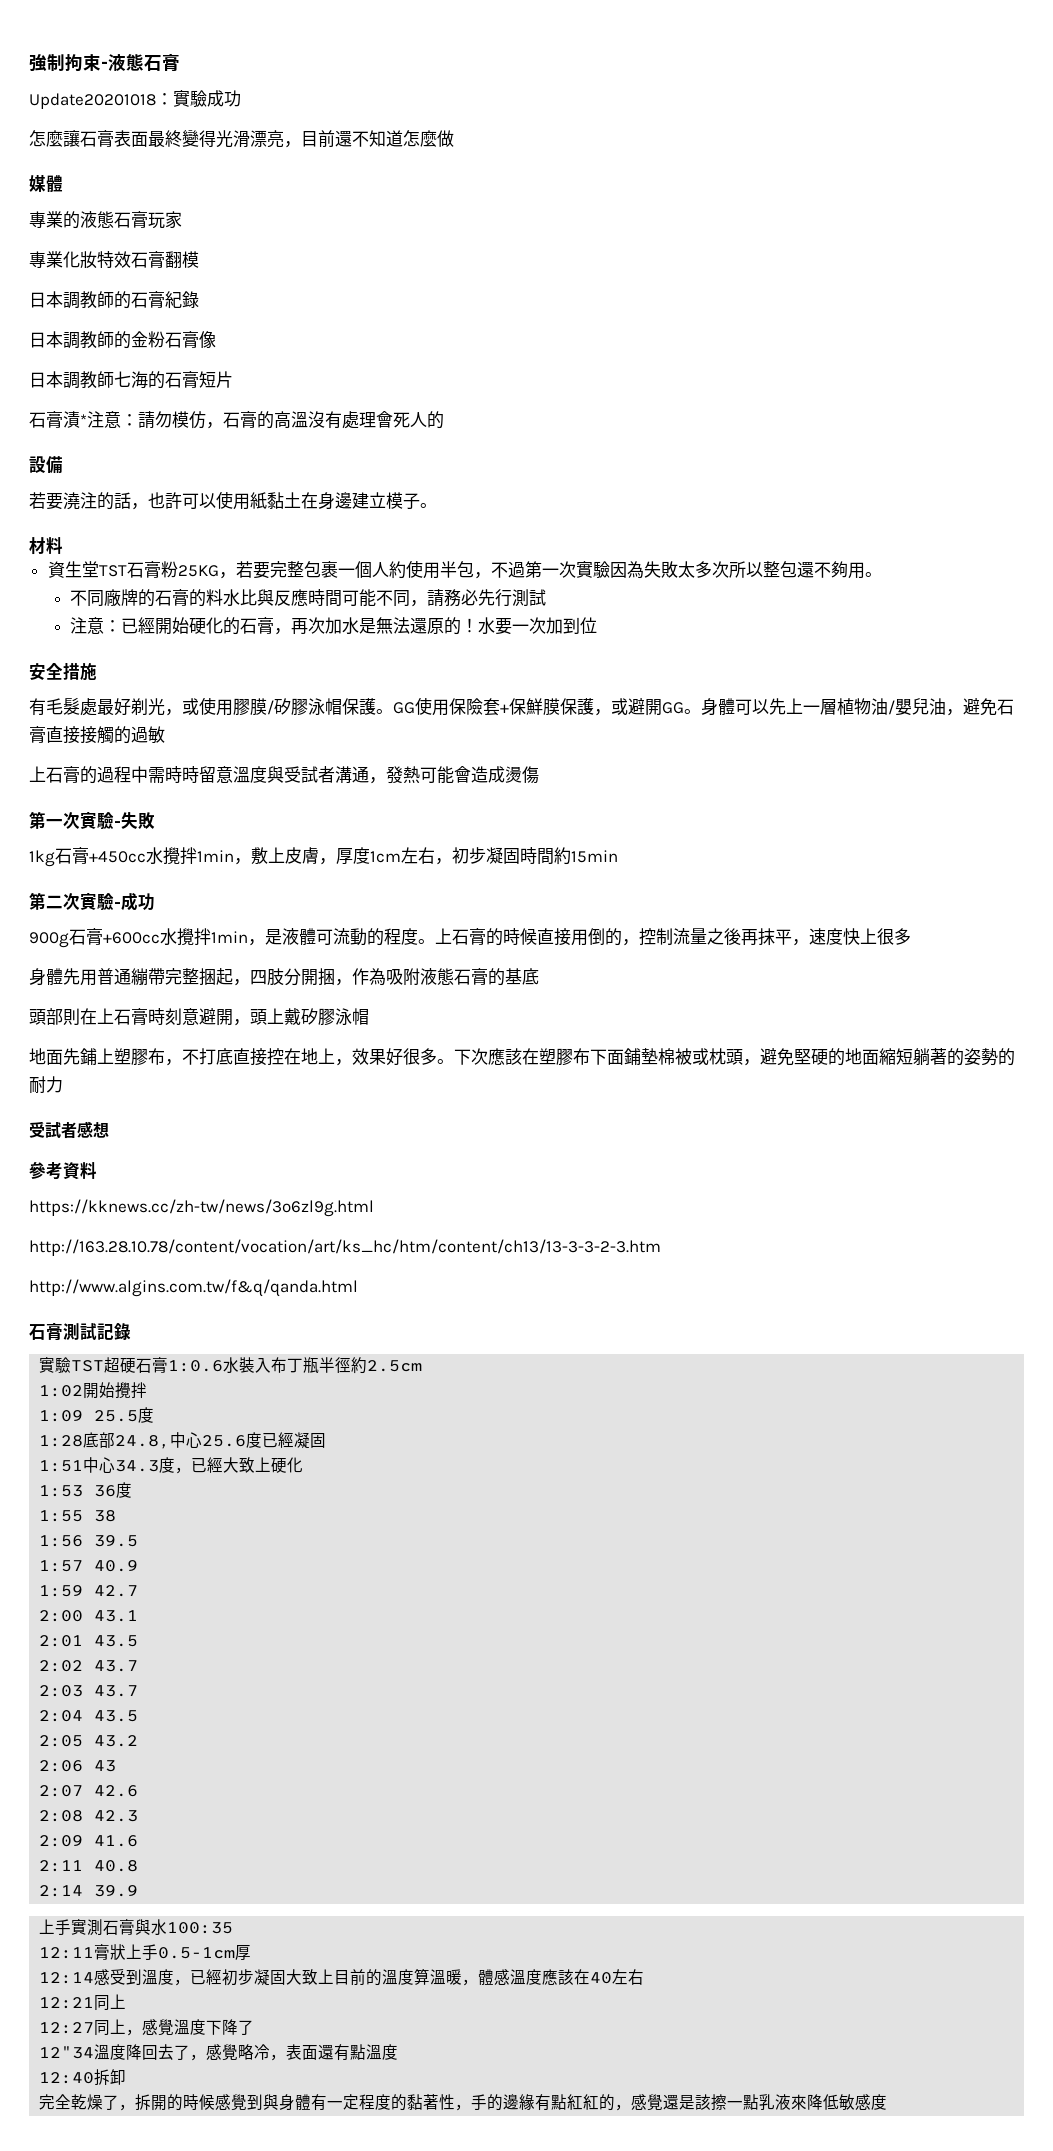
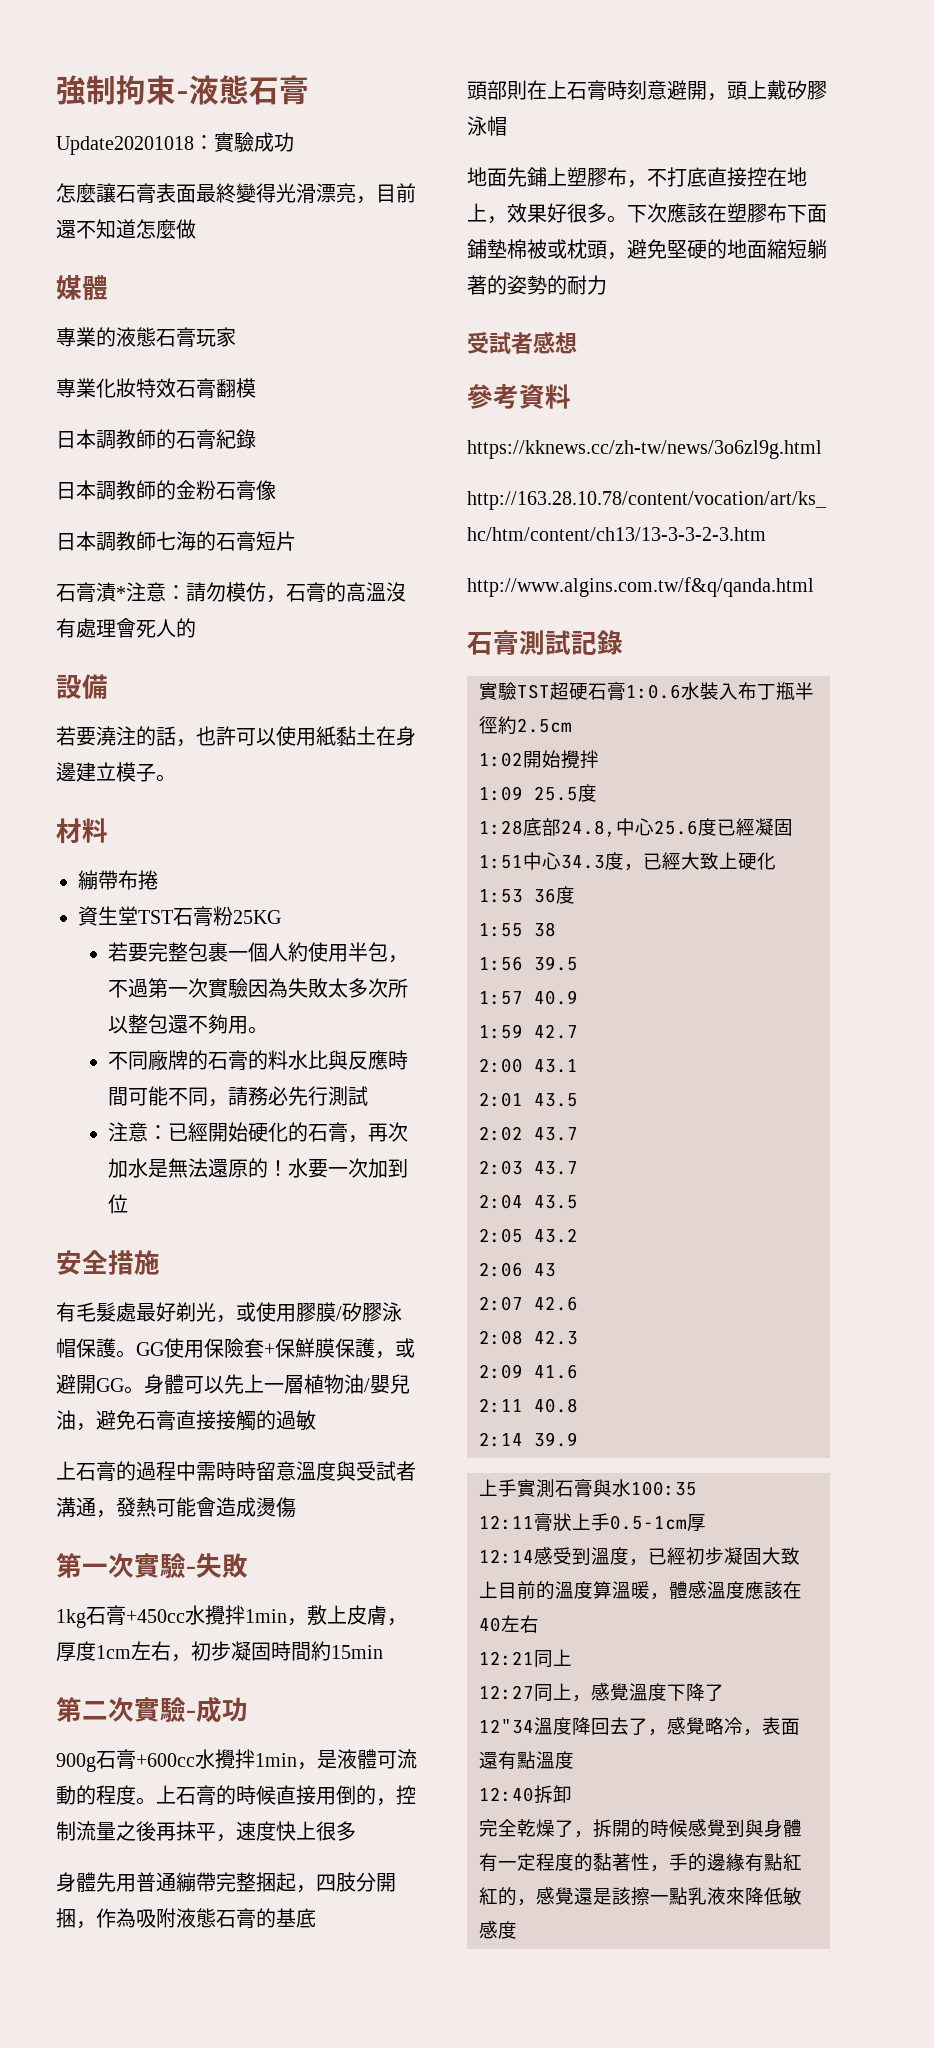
+ 繃帶布捲
- 資生堂TST石膏粉25KG，若要完整包裹一個人約使用半包，不過第一次實驗因為失敗太多次所以整包還不夠用。
+ 資生堂TST石膏粉25KG
+ 若要完整包裹一個人約使用半包，不過第一次實驗因為失敗太多次所以整包還不夠用。

